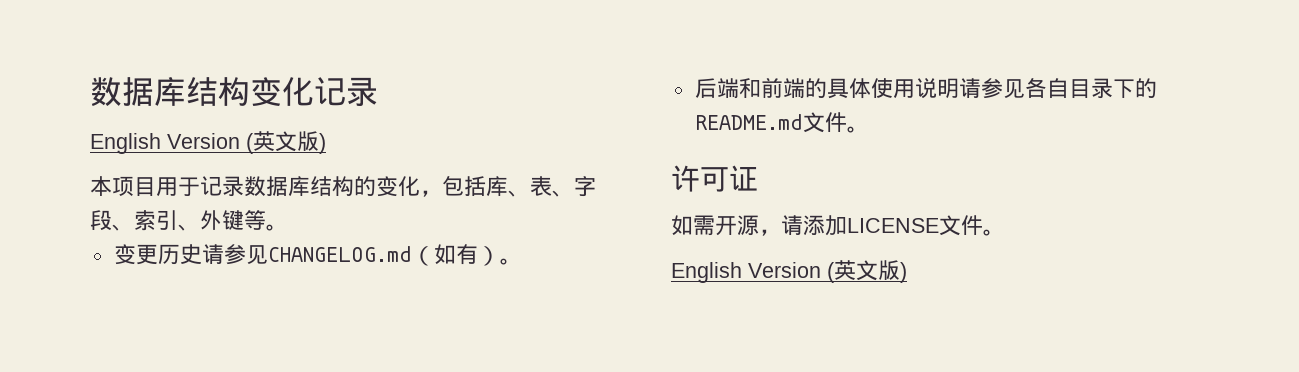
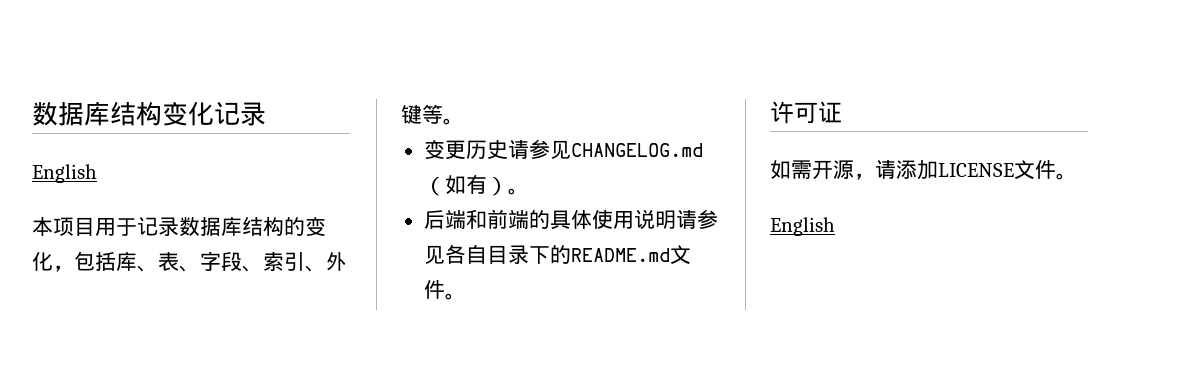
  数据库结构变化记录
- English Version (英文版)
+ English
  如需开源，请添加LICENSE文件。
- English Version (英文版)
+ English

